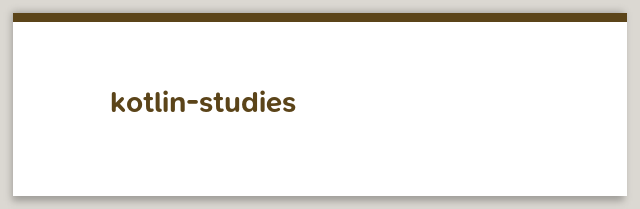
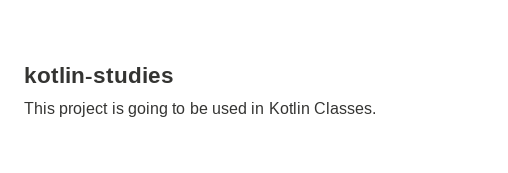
+ This project is going to be used in Kotlin Classes.

